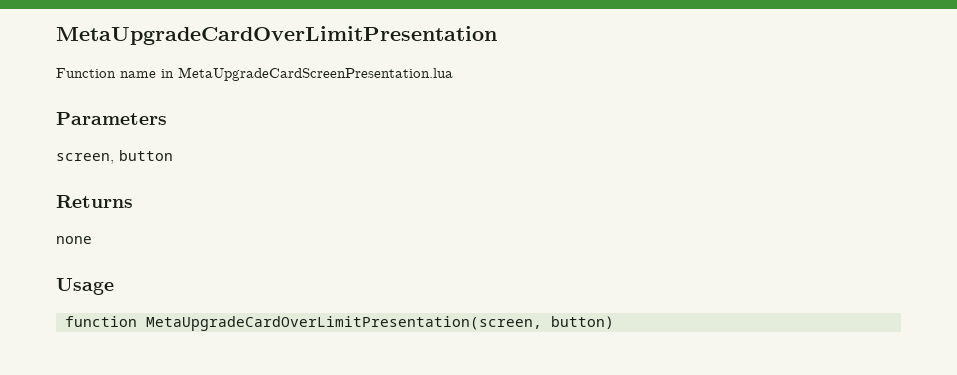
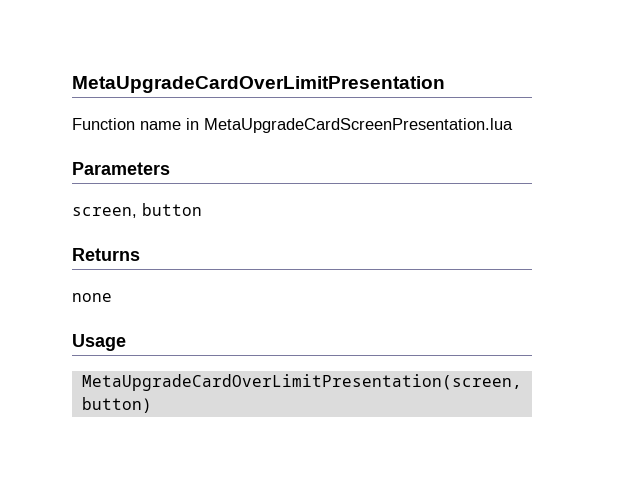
- function MetaUpgradeCardOverLimitPresentation(screen, button)
+ MetaUpgradeCardOverLimitPresentation(screen, button)

